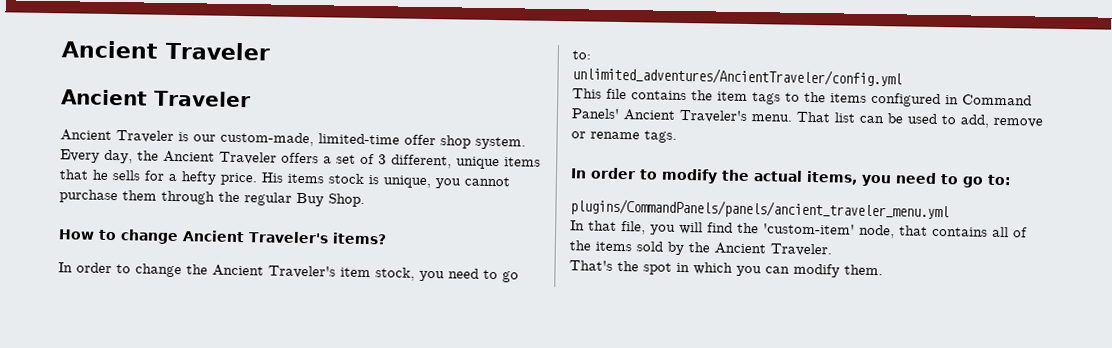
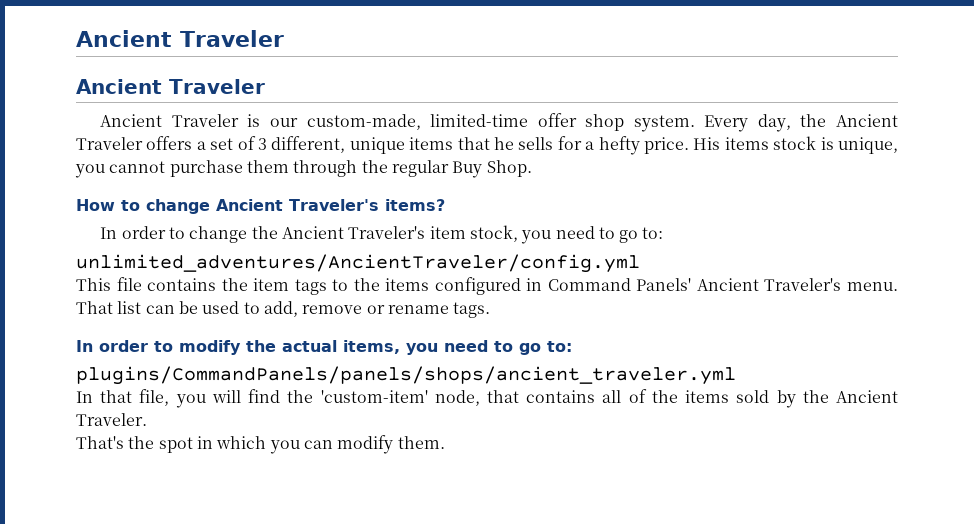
- plugins/CommandPanels/panels/ancient_traveler_menu.yml
+ plugins/CommandPanels/panels/shops/ancient_traveler.yml

